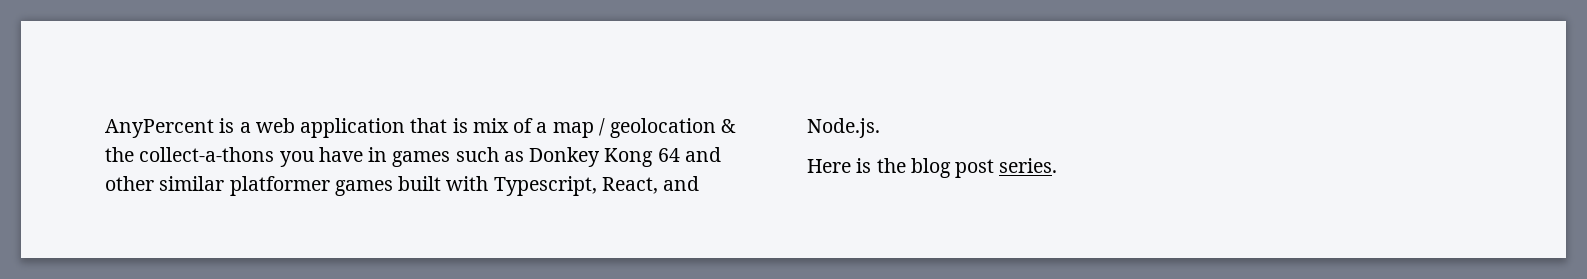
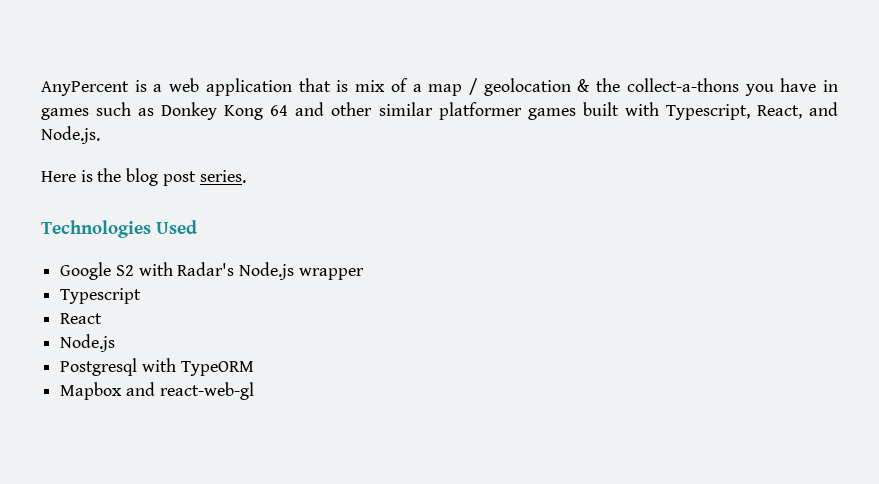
+ Technologies Used
+ Google S2 with Radar's Node.js wrapper
+ Typescript
+ React
+ Node.js
+ Postgresql with TypeORM
+ Mapbox and react-web-gl

